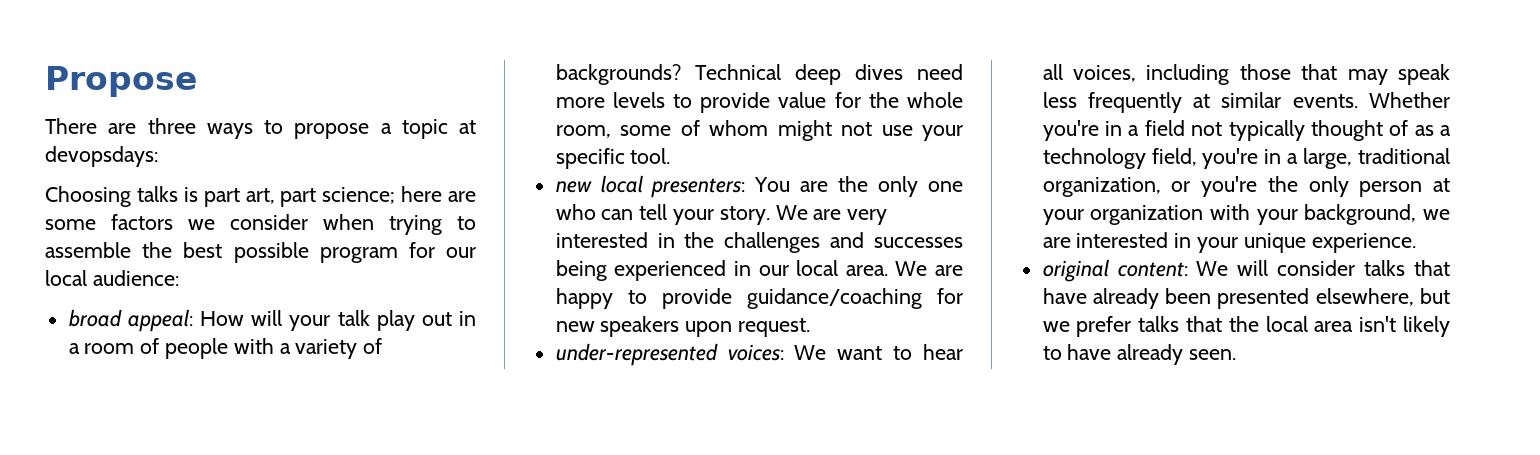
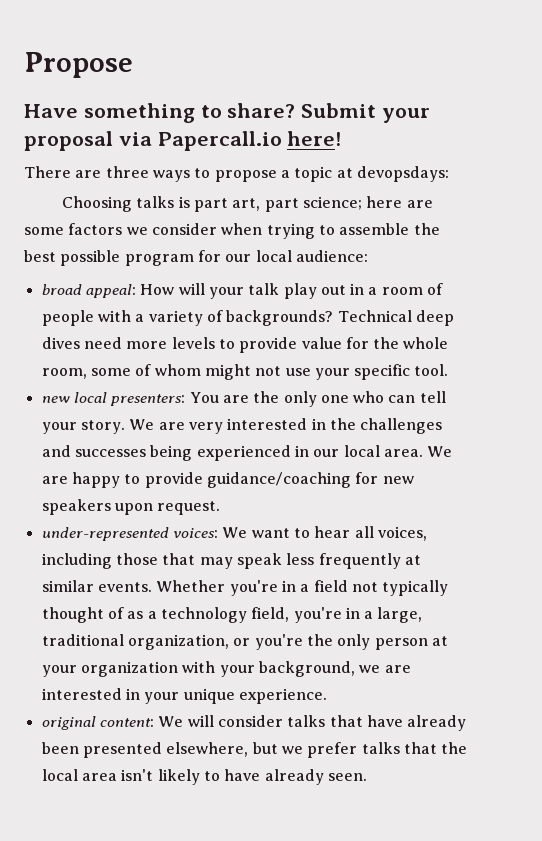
+ Have something to share? Submit your proposal via Papercall.io here!

